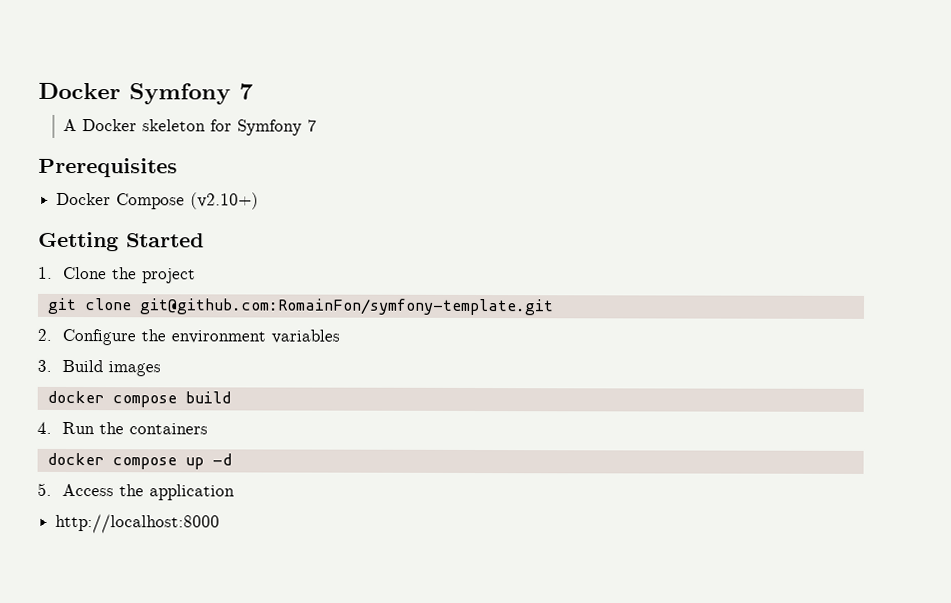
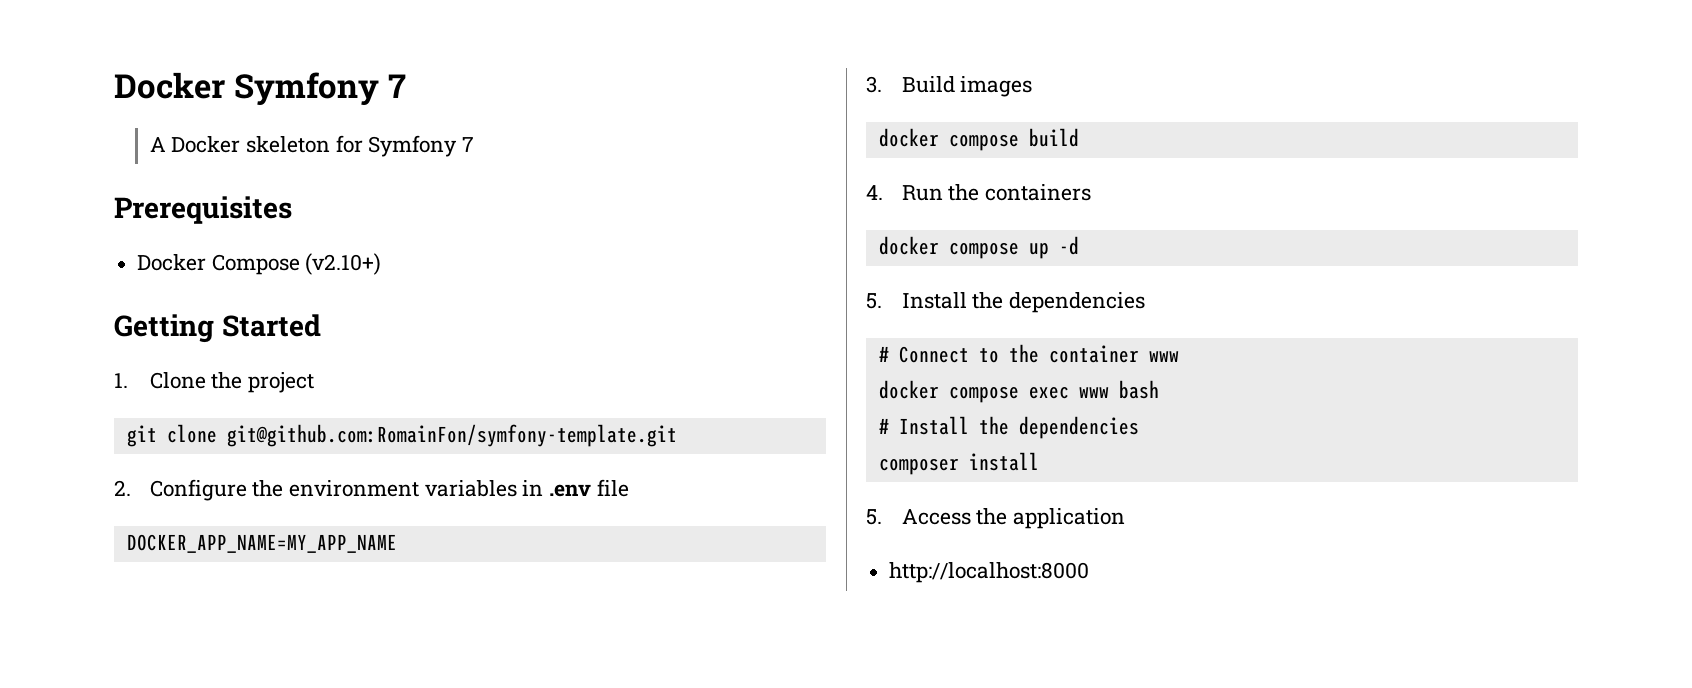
- 2. Configure the environment variables
+ 2. Configure the environment variables in .env file
+ DOCKER_APP_NAME=MY_APP_NAME
+ 5. Install the dependencies
+ # Connect to the container www
+ docker compose exec www bash
+ # Install the dependencies
+ composer install

